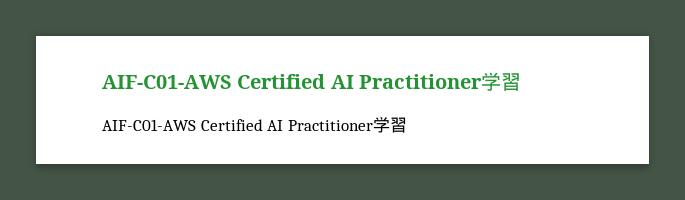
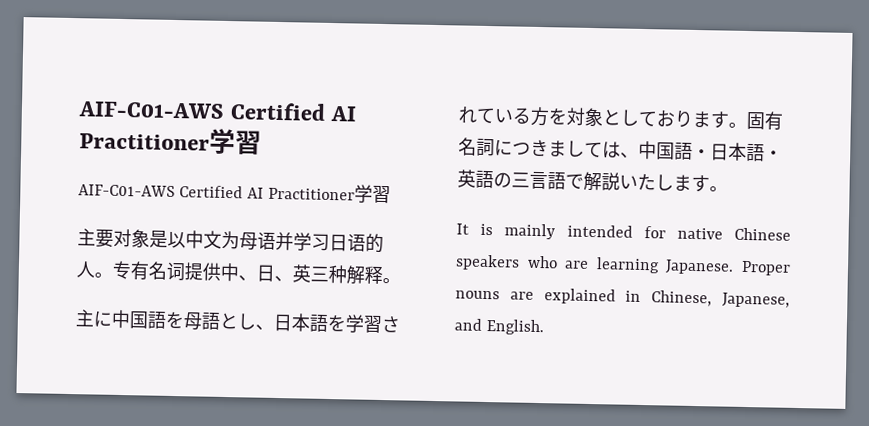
+ 主要对象是以中文为母语并学习日语的人。专有名词提供中、日、英三种解释。
+ 主に中国語を母語とし、日本語を学習されている方を対象としております。固有名詞につきましては、中国語・日本語・英語の三言語で解説いたします。
+ It is mainly intended for native Chinese speakers who are learning Japanese. Proper nouns are explained in Chinese, Japanese, and English.

